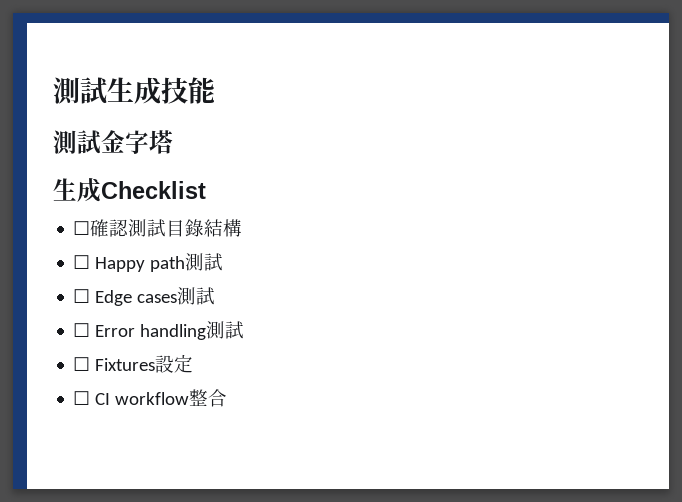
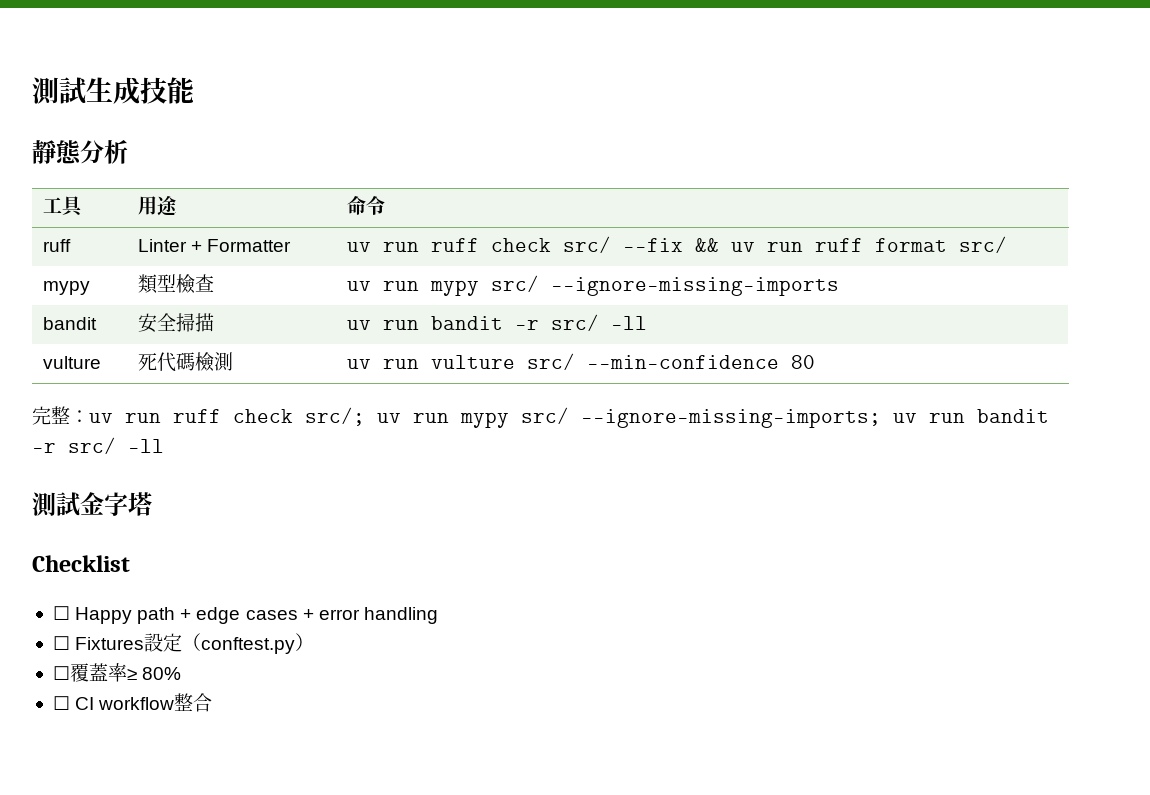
+ 靜態分析
+ 工具 | 用途 | 命令
+ ruff | Linter + Formatter | uv run ruff check src/ --fix && uv run ruff format src/
+ mypy | 類型檢查 | uv run mypy src/ --ignore-missing-imports
+ bandit | 安全掃描 | uv run bandit -r src/ -ll
+ vulture | 死代碼檢測 | uv run vulture src/ --min-confidence 80
+ 完整：uv run ruff check src/; uv run mypy src/ --ignore-missing-imports; uv run bandit -r src/ -ll
- 生成Checklist
+ Checklist
- ☐確認測試目錄結構
- ☐ Happy path測試
- ☐ Edge cases測試
- ☐ Error handling測試
+ ☐ Happy path + edge cases + error handling
- ☐ Fixtures設定
+ ☐ Fixtures設定（conftest.py）
+ ☐覆蓋率≥ 80%

